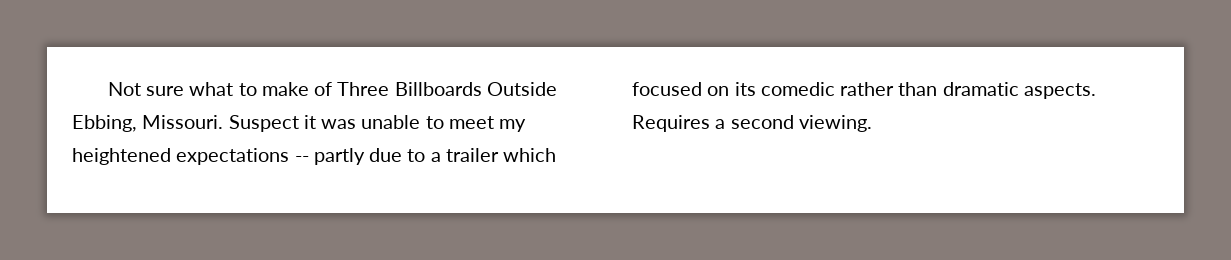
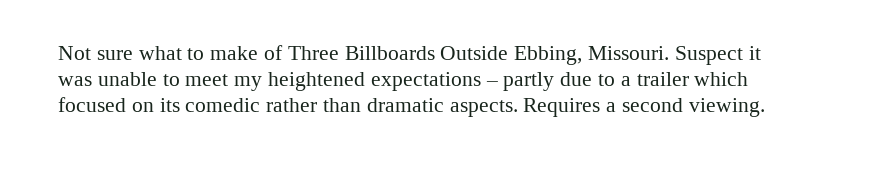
- Suspect it was unable to meet my heightened expectations -- partly due to a trailer which focused on its comedic rather than dramatic aspects.
+ Suspect it was unable to meet my heightened expectations – partly due to a trailer which focused on its comedic rather than dramatic aspects.

